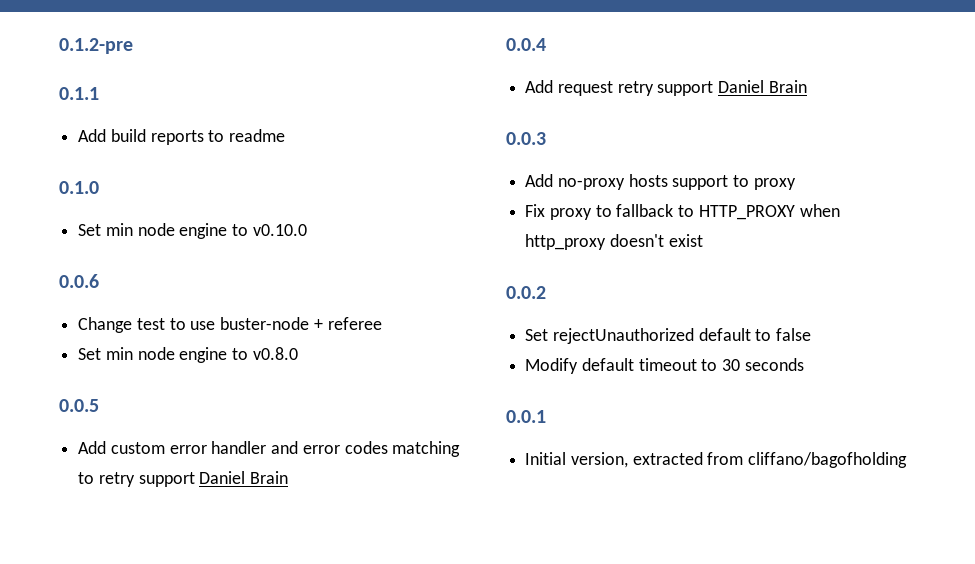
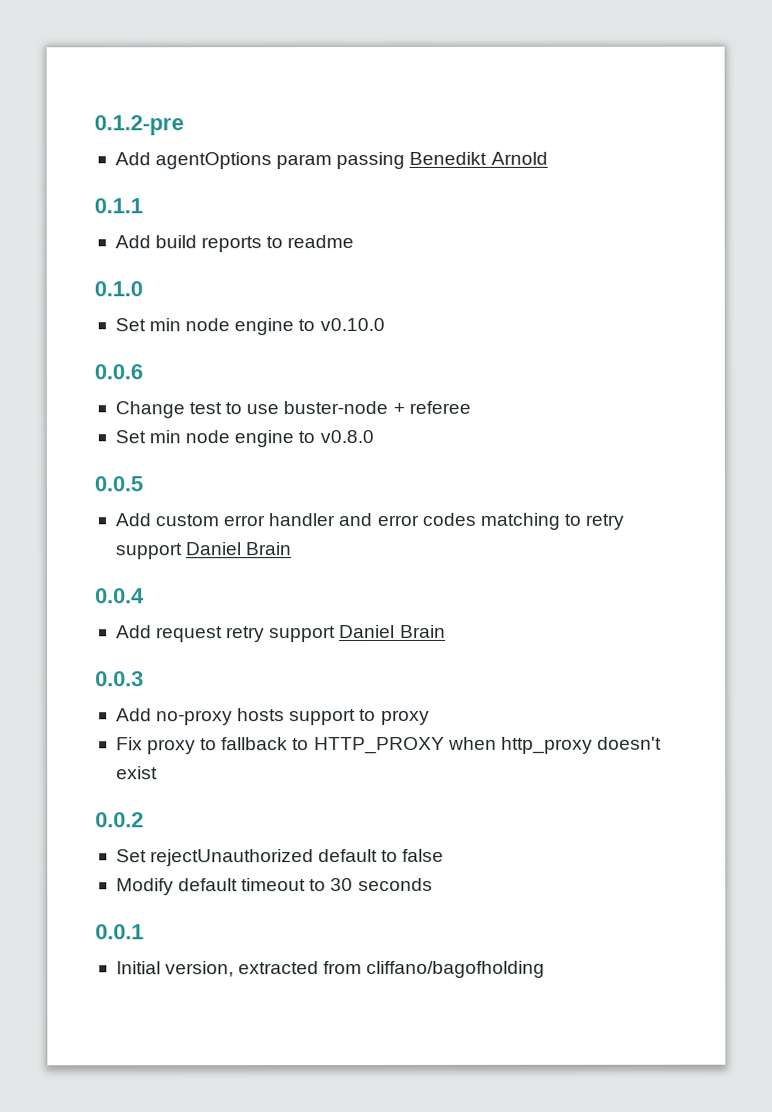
+ Add agentOptions param passing Benedikt Arnold

